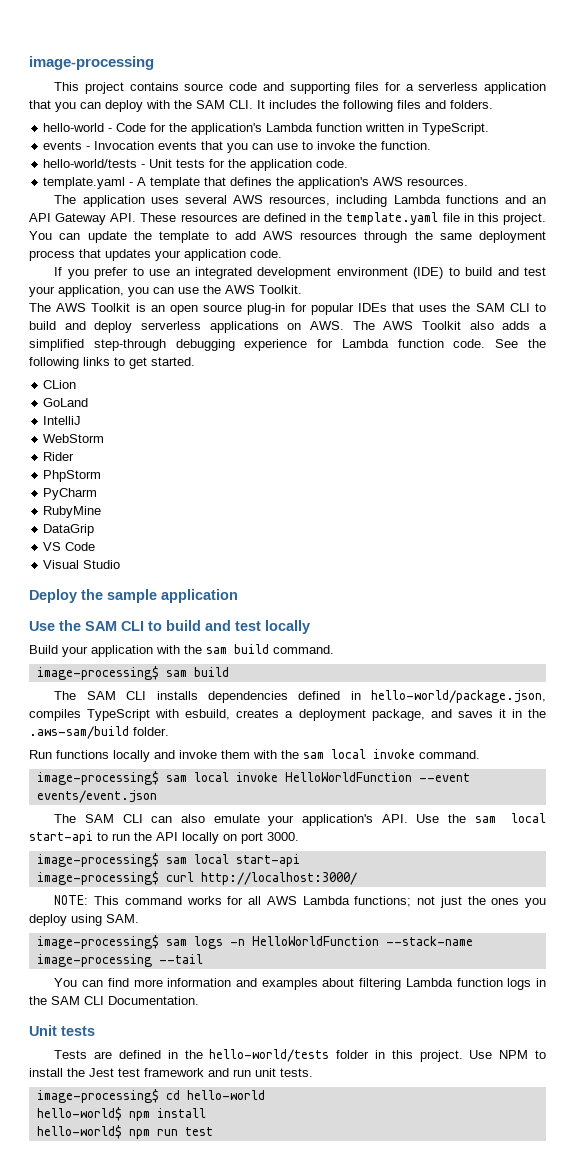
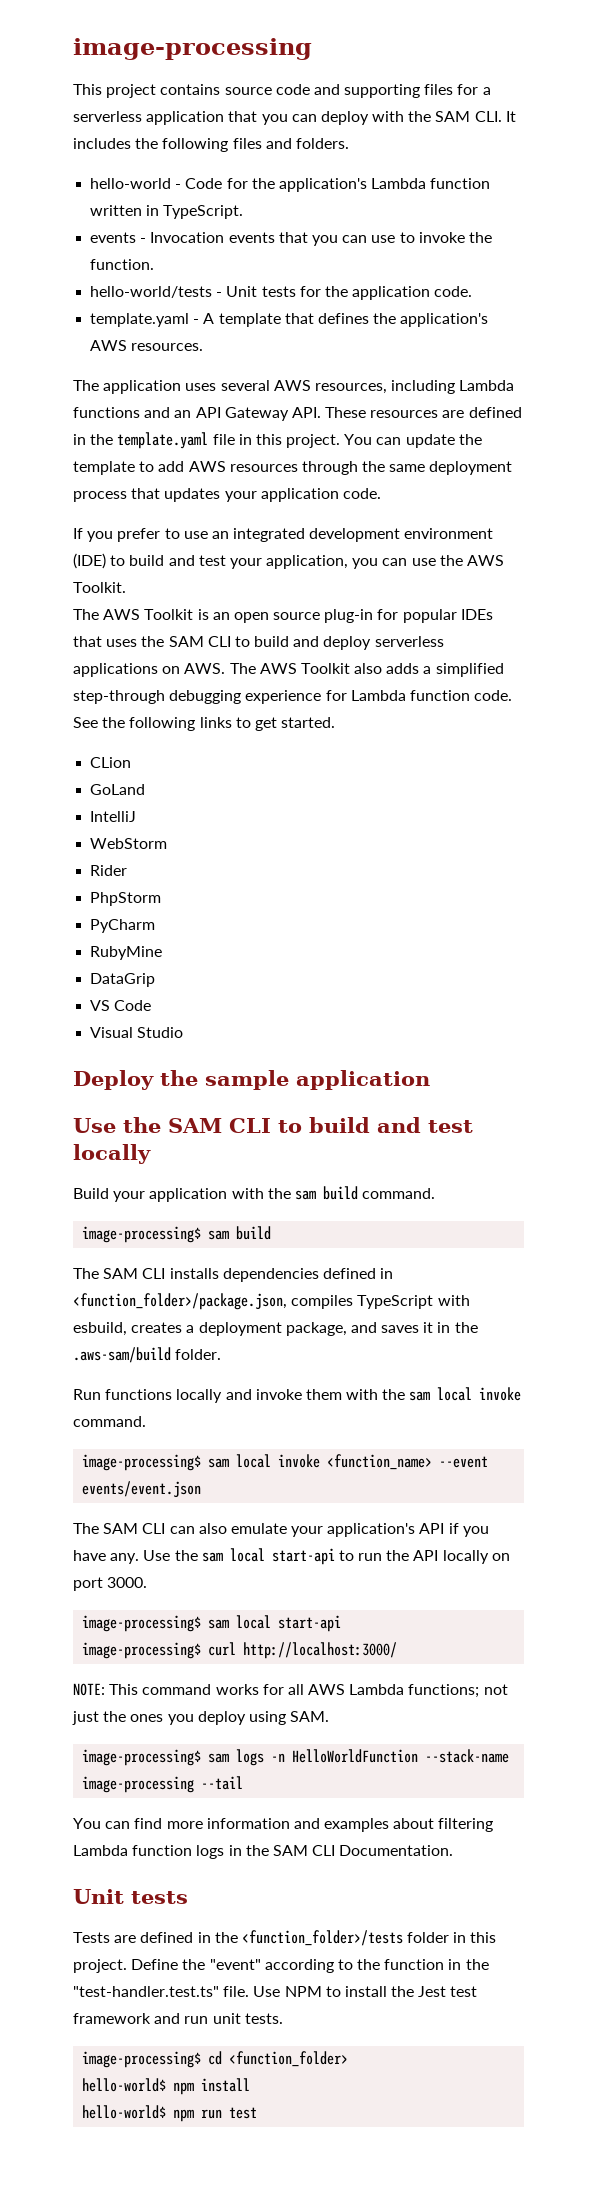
- The SAM CLI installs dependencies defined in hello-world/package.json, compiles TypeScript with esbuild, creates a deployment package, and saves it in the .aws-sam/build folder.
+ The SAM CLI installs dependencies defined in <function_folder>/package.json, compiles TypeScript with esbuild, creates a deployment package, and saves it in the .aws-sam/build folder.
- image-processing$ sam local invoke HelloWorldFunction --event events/event.json
+ image-processing$ sam local invoke <function_name> --event events/event.json
- The SAM CLI can also emulate your application's API. Use the sam local start-api to run the API locally on port 3000.
+ The SAM CLI can also emulate your application's API if you have any. Use the sam local start-api to run the API locally on port 3000.
- Tests are defined in the hello-world/tests folder in this project.
+ Tests are defined in the <function_folder>/tests folder in this project.
+ Define the "event" according to the function in the "test-handler.test.ts" file.
- image-processing$ cd hello-world
+ image-processing$ cd <function_folder>

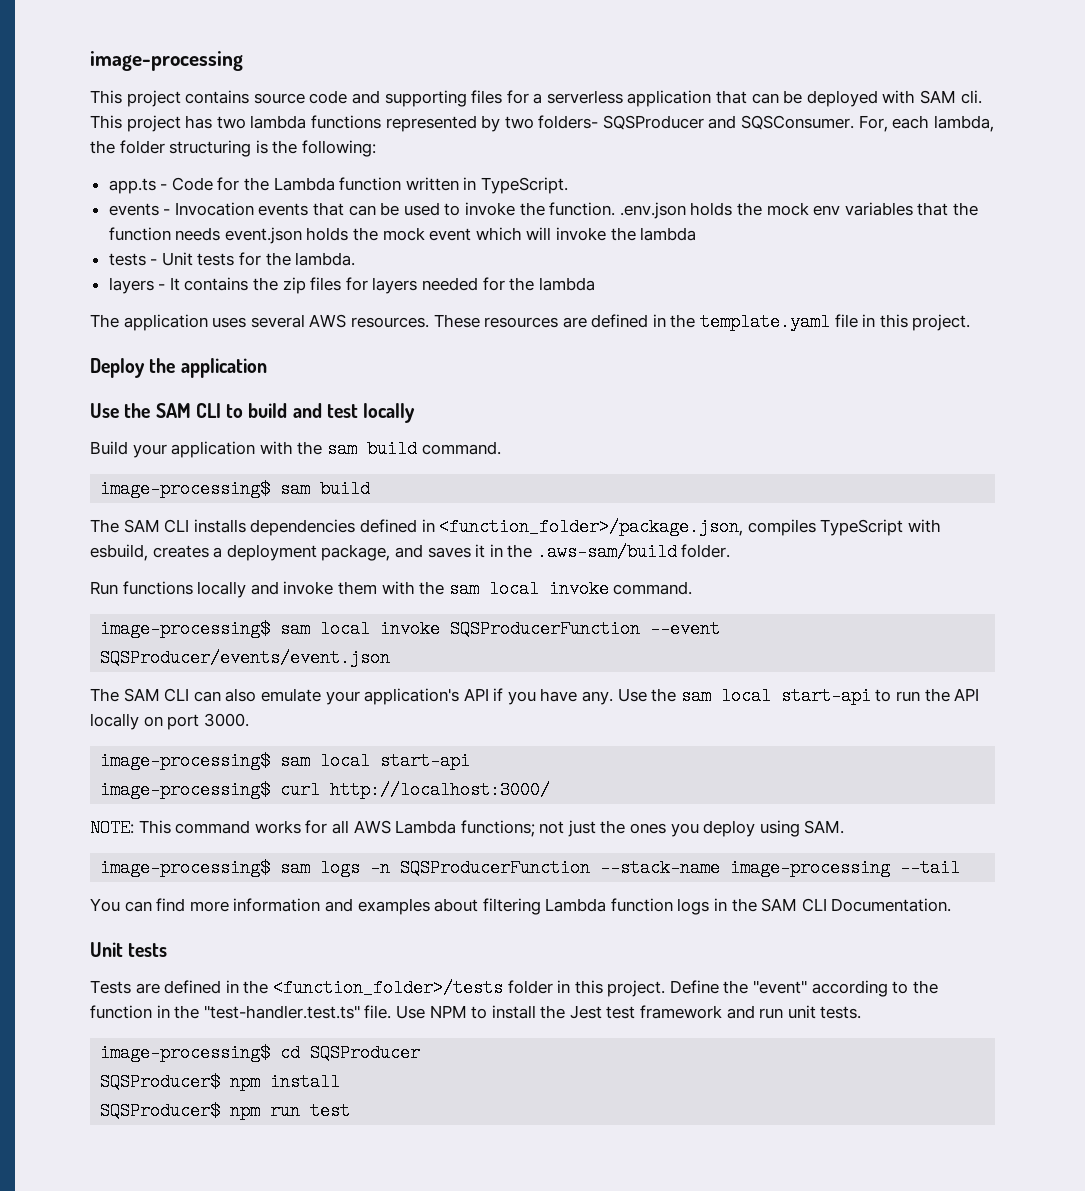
- This project contains source code and supporting files for a serverless application that you can deploy with the SAM CLI. It includes the following files and folders.
- hello-world - Code for the application's Lambda function written in TypeScript.
+ This project contains source code and supporting files for a serverless application that can be deployed with SAM cli. This project has two lambda functions represented by two folders- SQSProducer and SQSConsumer. For, each lambda, the folder structuring is the following:
+ app.ts - Code for the Lambda function written in TypeScript.
- events - Invocation events that you can use to invoke the function.
- hello-world/tests - Unit tests for the application code.
- template.yaml - A template that defines the application's AWS resources.
+ events - Invocation events that can be used to invoke the function. .env.json holds the mock env variables that the function needs event.json holds the mock event which will invoke the lambda
+ tests - Unit tests for the lambda.
+ layers - It contains the zip files for layers needed for the lambda
- The application uses several AWS resources, including Lambda functions and an API Gateway API. These resources are defined in the template.yaml file in this project. You can update the template to add AWS resources through the same deployment process that updates your application code.
- If you prefer to use an integrated development environment (IDE) to build and test your application, you can use the AWS Toolkit.
- The AWS Toolkit is an open source plug-in for popular IDEs that uses the SAM CLI to build and deploy serverless applications on AWS. The AWS Toolkit also adds a simplified step-through debugging experience for Lambda function code. See the following links to get started.
- CLion
- GoLand
- IntelliJ
- WebStorm
- Rider
- PhpStorm
- PyCharm
- RubyMine
- DataGrip
- VS Code
- Visual Studio
+ The application uses several AWS resources. These resources are defined in the template.yaml file in this project.
- Deploy the sample application
+ Deploy the application
- image-processing$ sam local invoke <function_name> --event events/event.json
+ image-processing$ sam local invoke SQSProducerFunction --event SQSProducer/events/event.json
- image-processing$ sam logs -n HelloWorldFunction --stack-name image-processing --tail
+ image-processing$ sam logs -n SQSProducerFunction --stack-name image-processing --tail
- image-processing$ cd <function_folder>
- hello-world$ npm install
+ image-processing$ cd SQSProducer
+ SQSProducer$ npm install
- hello-world$ npm run test
+ SQSProducer$ npm run test

